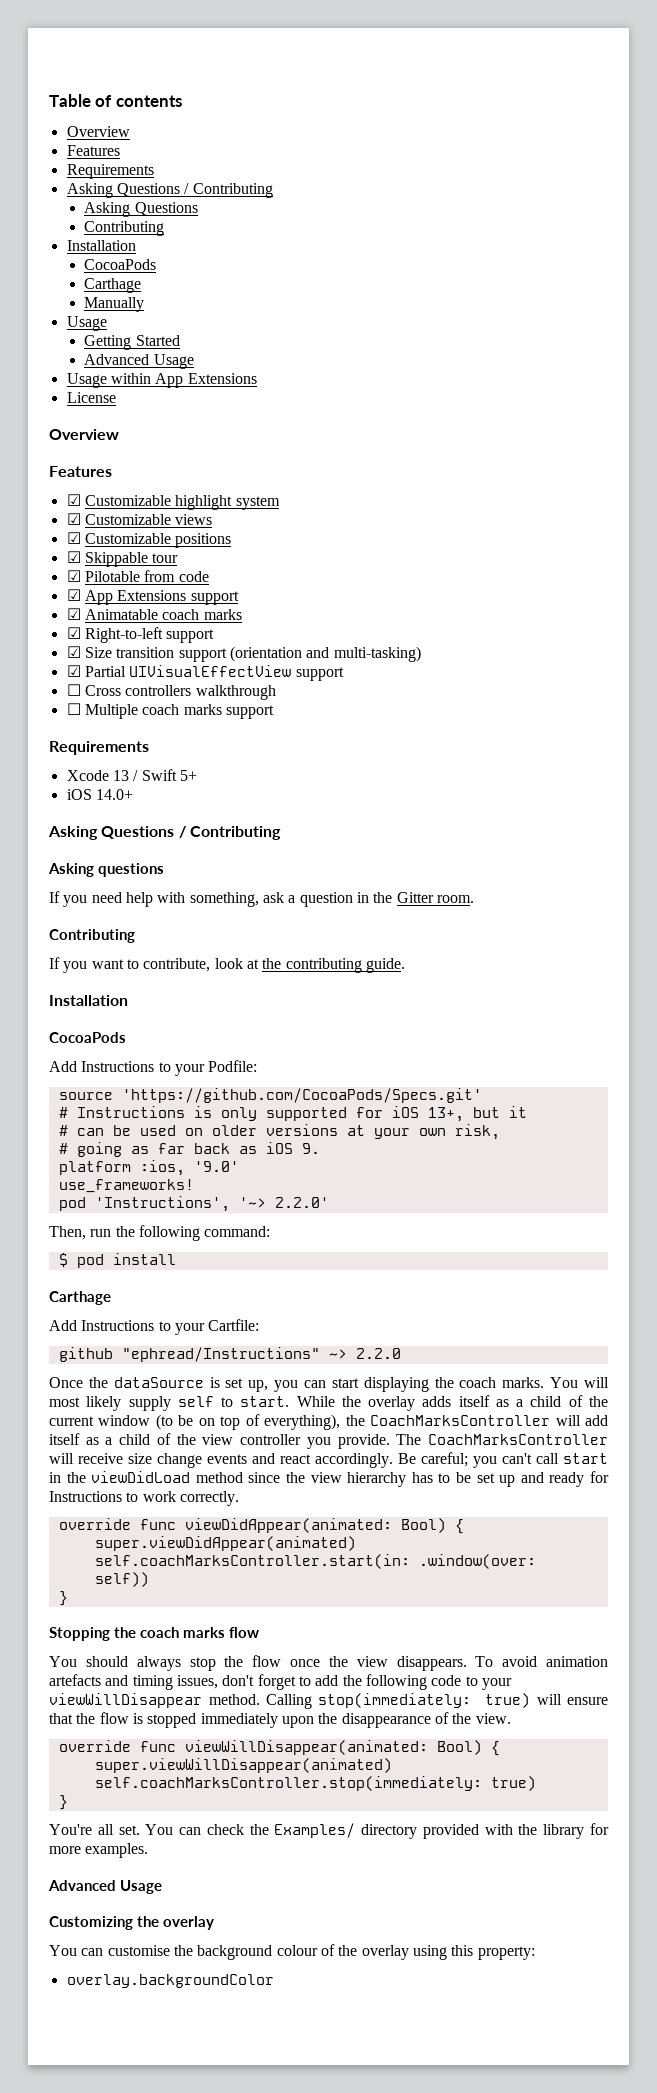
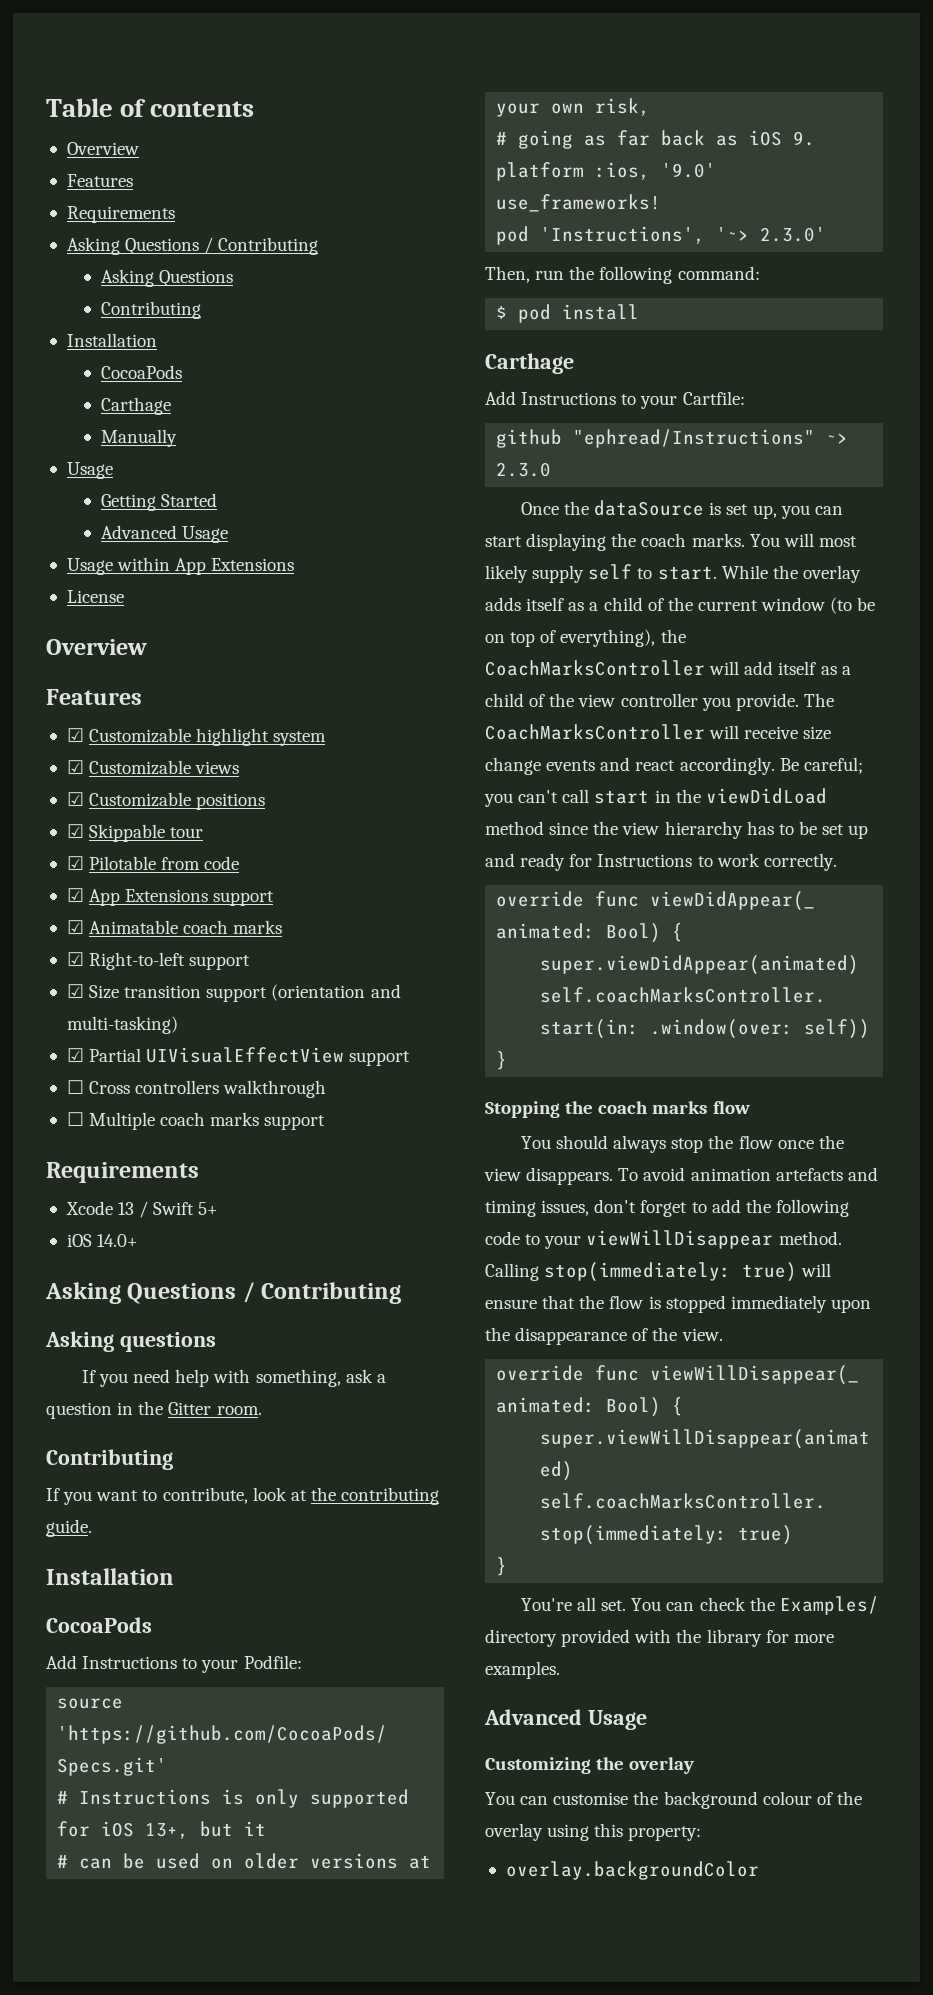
- pod 'Instructions', '~> 2.2.0'
+ pod 'Instructions', '~> 2.3.0'
- github "ephread/Instructions" ~> 2.2.0
+ github "ephread/Instructions" ~> 2.3.0
- override func viewDidAppear(animated: Bool) {
+ override func viewDidAppear(_ animated: Bool) {
- override func viewWillDisappear(animated: Bool) {
+ override func viewWillDisappear(_ animated: Bool) {

